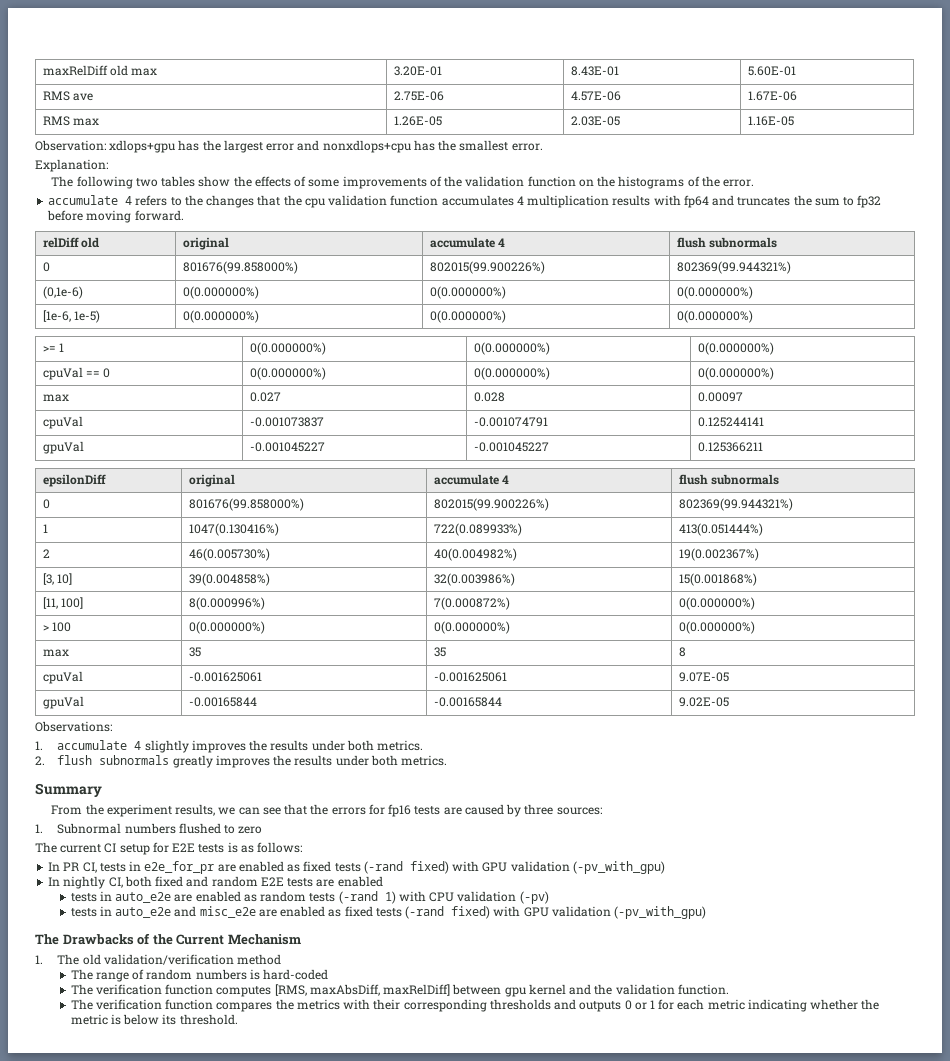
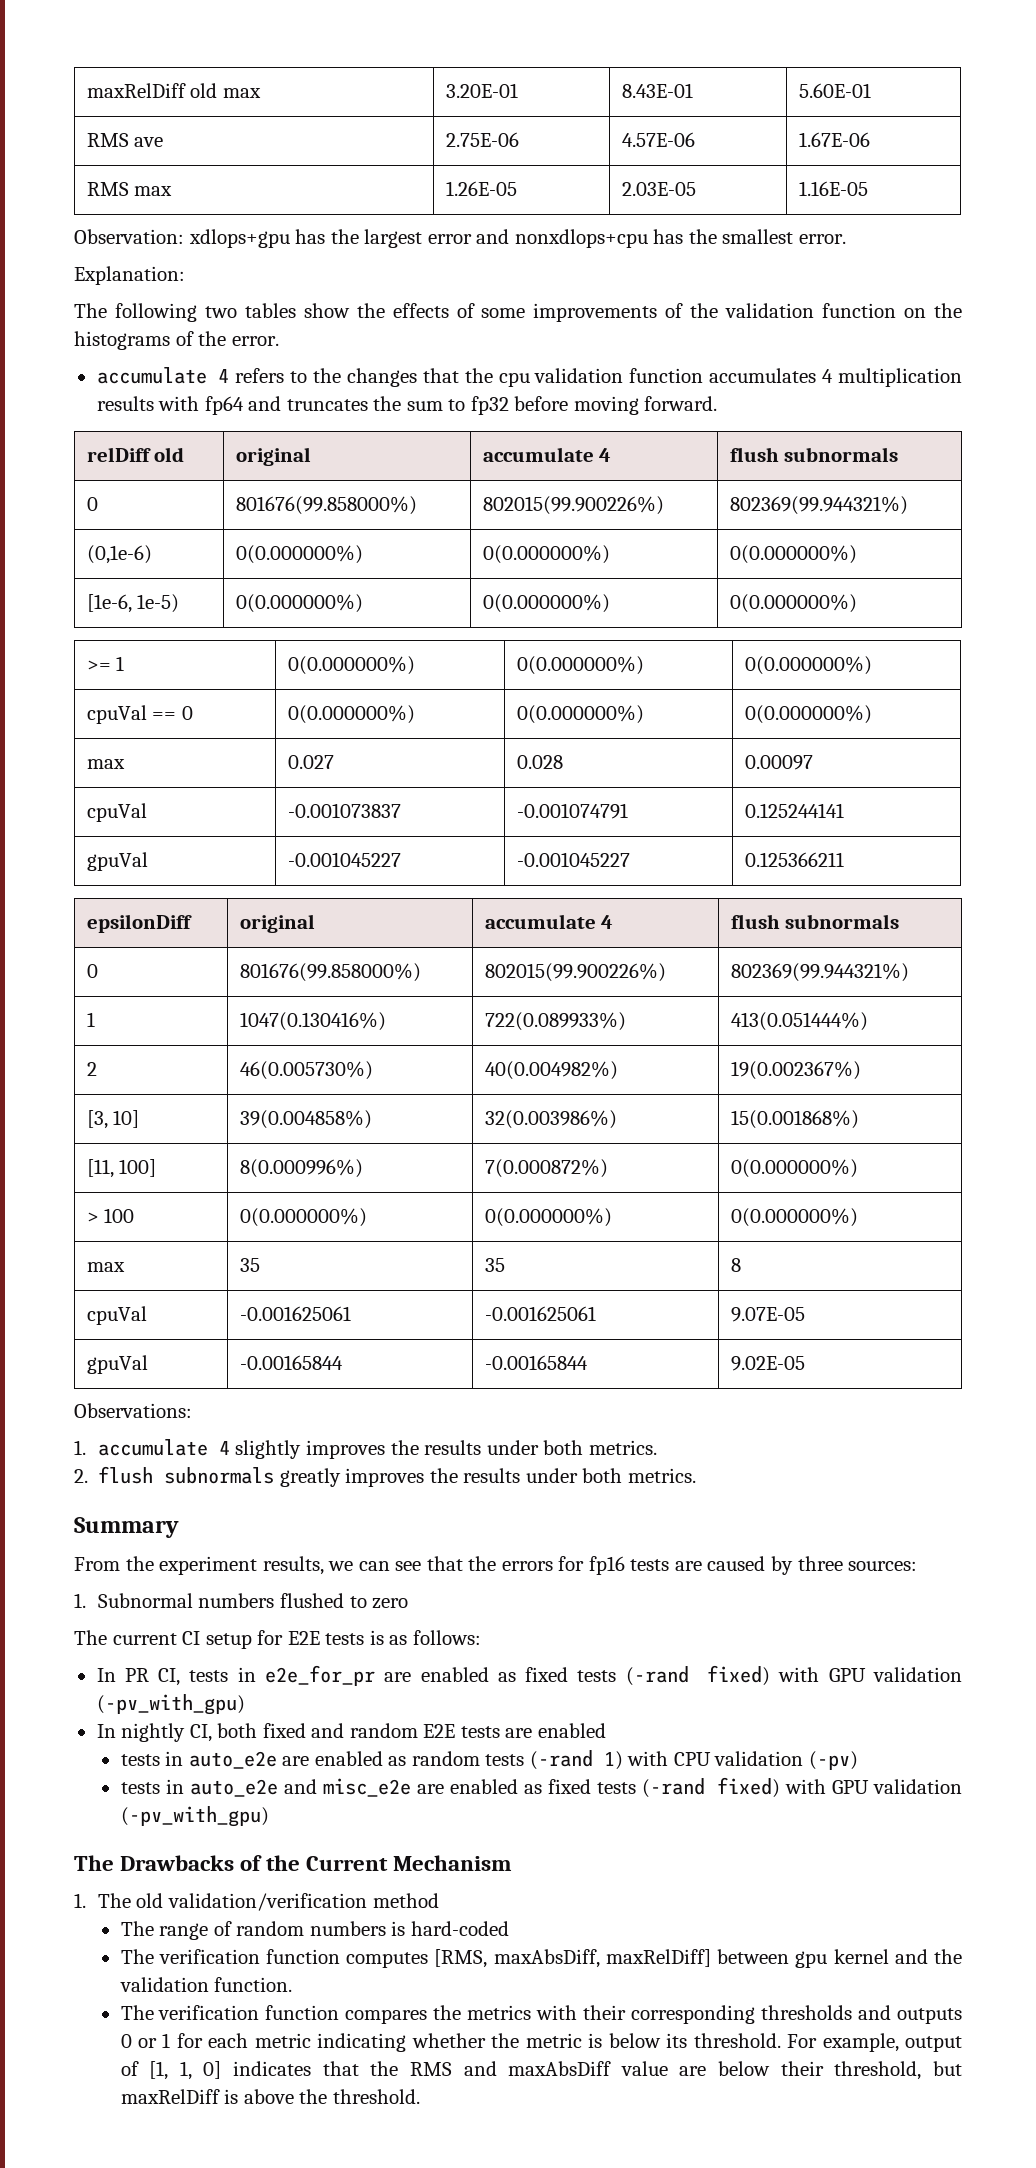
+ For example, output of [1, 1, 0] indicates that the RMS and maxAbsDiff value are below their threshold, but maxRelDiff is above the threshold.

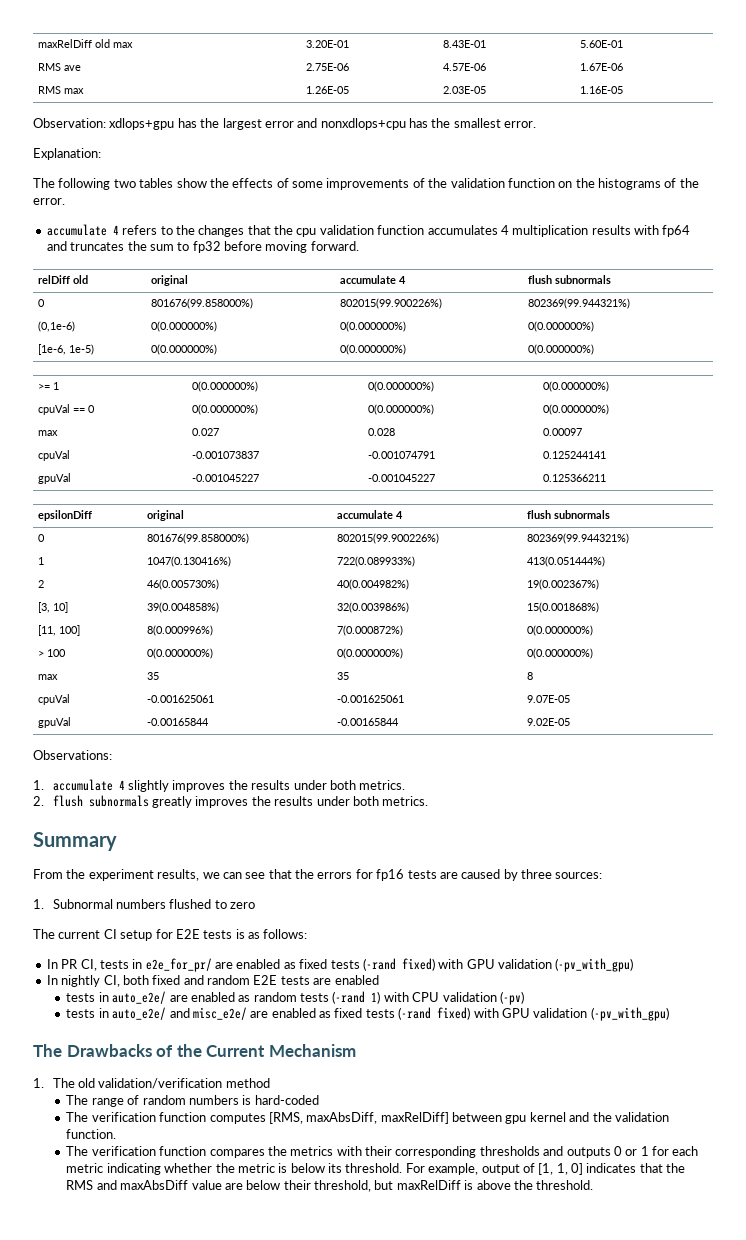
- In PR CI, tests in e2e_for_pr are enabled as fixed tests (-rand fixed) with GPU validation (-pv_with_gpu)
+ In PR CI, tests in e2e_for_pr/ are enabled as fixed tests (-rand fixed) with GPU validation (-pv_with_gpu)
- tests in auto_e2e are enabled as random tests (-rand 1) with CPU validation (-pv)
+ tests in auto_e2e/ are enabled as random tests (-rand 1) with CPU validation (-pv)
- tests in auto_e2e and misc_e2e are enabled as fixed tests (-rand fixed) with GPU validation (-pv_with_gpu)
+ tests in auto_e2e/ and misc_e2e/ are enabled as fixed tests (-rand fixed) with GPU validation (-pv_with_gpu)

